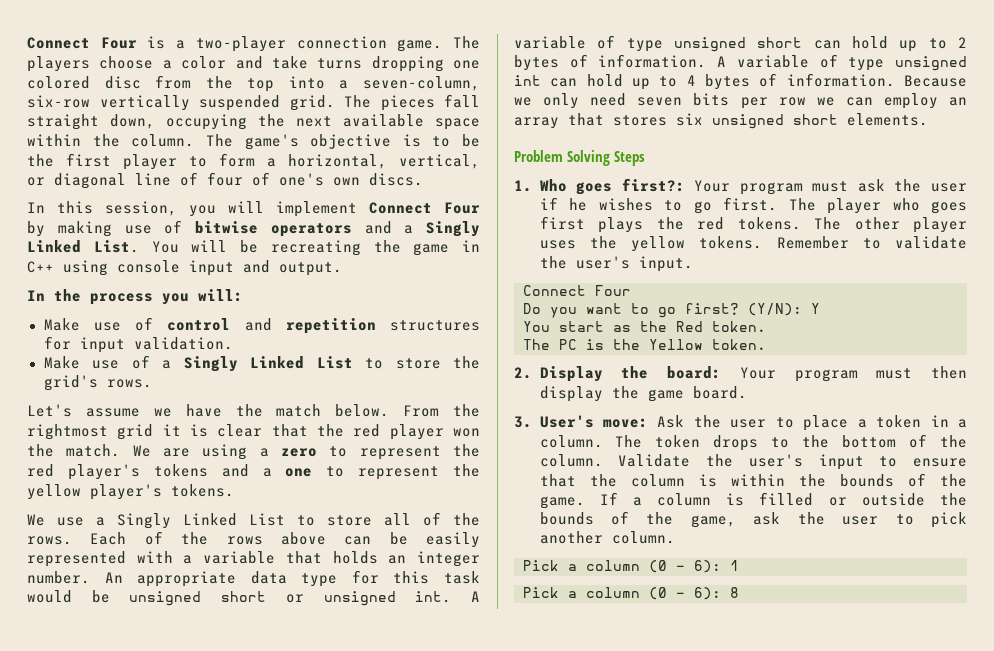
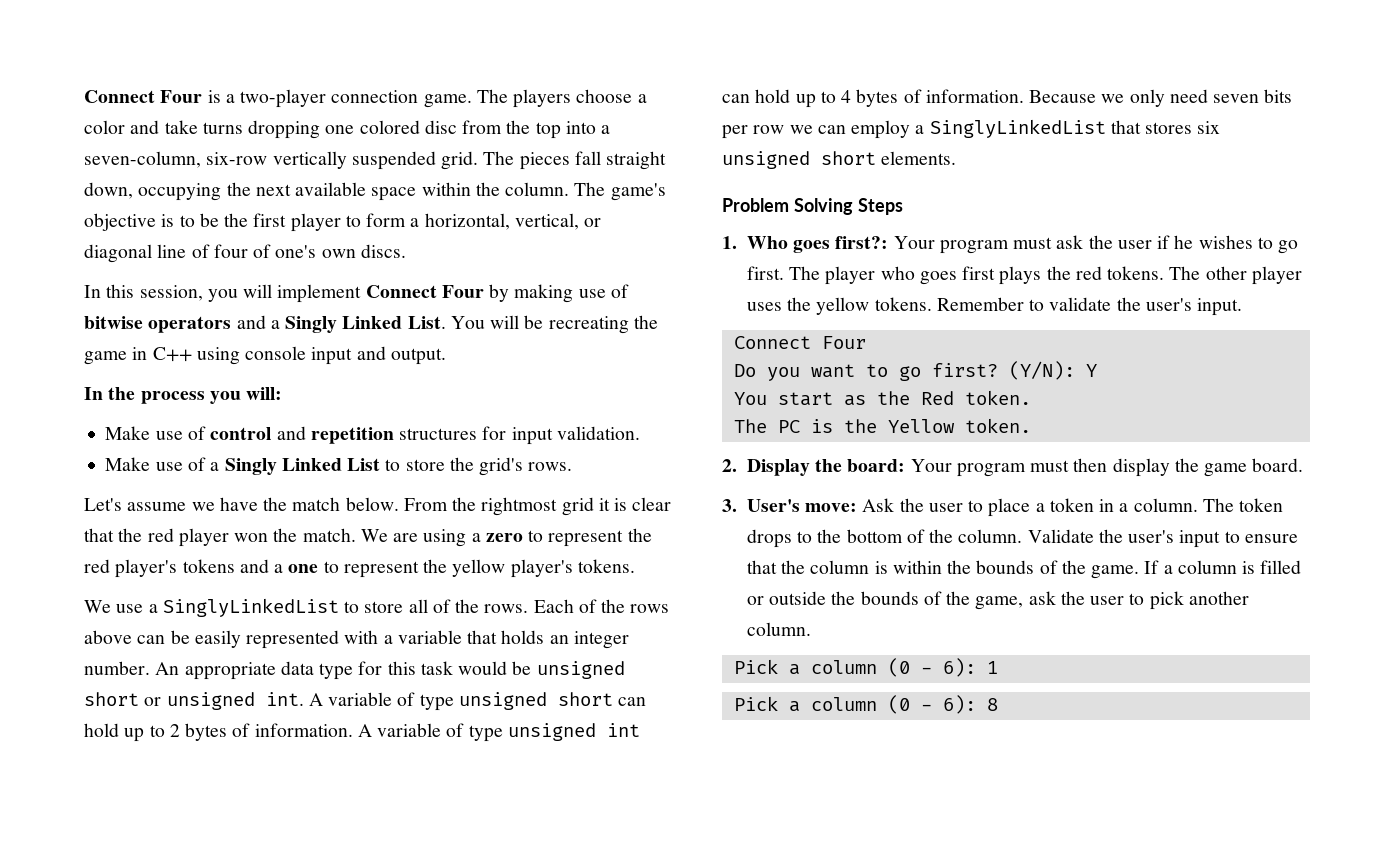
- We use a Singly Linked List to store all of the rows.
+ We use a SinglyLinkedList to store all of the rows.
- Because we only need seven bits per row we can employ an array that stores six unsigned short elements.
+ Because we only need seven bits per row we can employ a SinglyLinkedList that stores six unsigned short elements.

